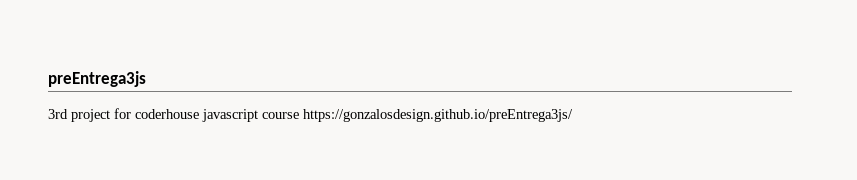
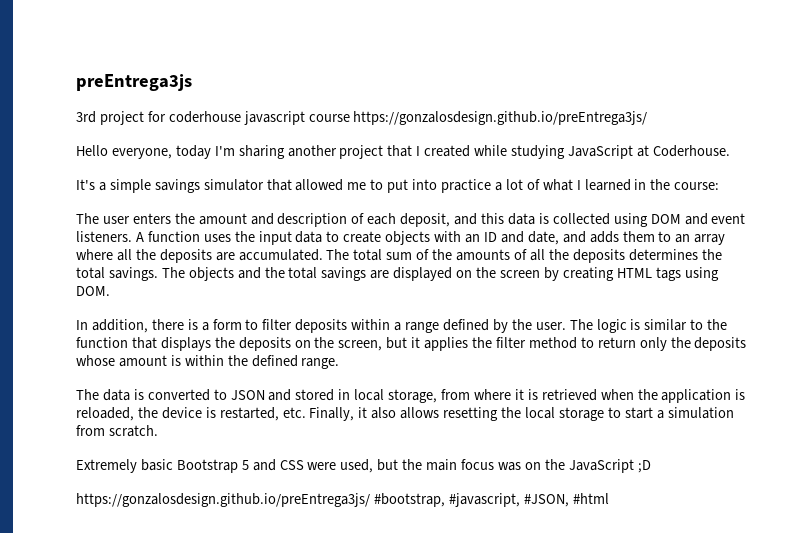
+ Hello everyone, today I'm sharing another project that I created while studying JavaScript at Coderhouse.
+ It's a simple savings simulator that allowed me to put into practice a lot of what I learned in the course:
+ The user enters the amount and description of each deposit, and this data is collected using DOM and event listeners. A function uses the input data to create objects with an ID and date, and adds them to an array where all the deposits are accumulated. The total sum of the amounts of all the deposits determines the total savings. The objects and the total savings are displayed on the screen by creating HTML tags using DOM.
+ In addition, there is a form to filter deposits within a range defined by the user. The logic is similar to the function that displays the deposits on the screen, but it applies the filter method to return only the deposits whose amount is within the defined range.
+ The data is converted to JSON and stored in local storage, from where it is retrieved when the application is reloaded, the device is restarted, etc. Finally, it also allows resetting the local storage to start a simulation from scratch.
+ Extremely basic Bootstrap 5 and CSS were used, but the main focus was on the JavaScript ;D
+ https://gonzalosdesign.github.io/preEntrega3js/ #bootstrap, #javascript, #JSON, #html

